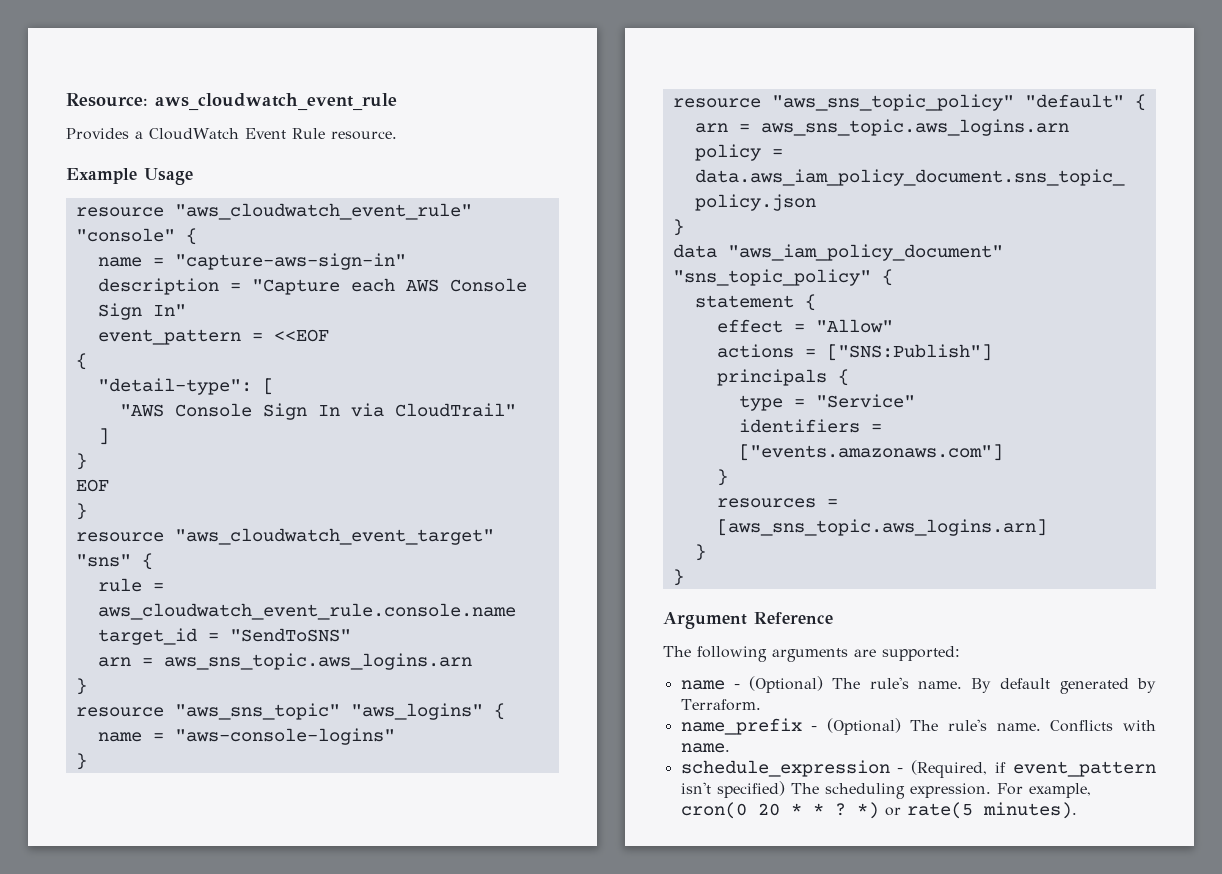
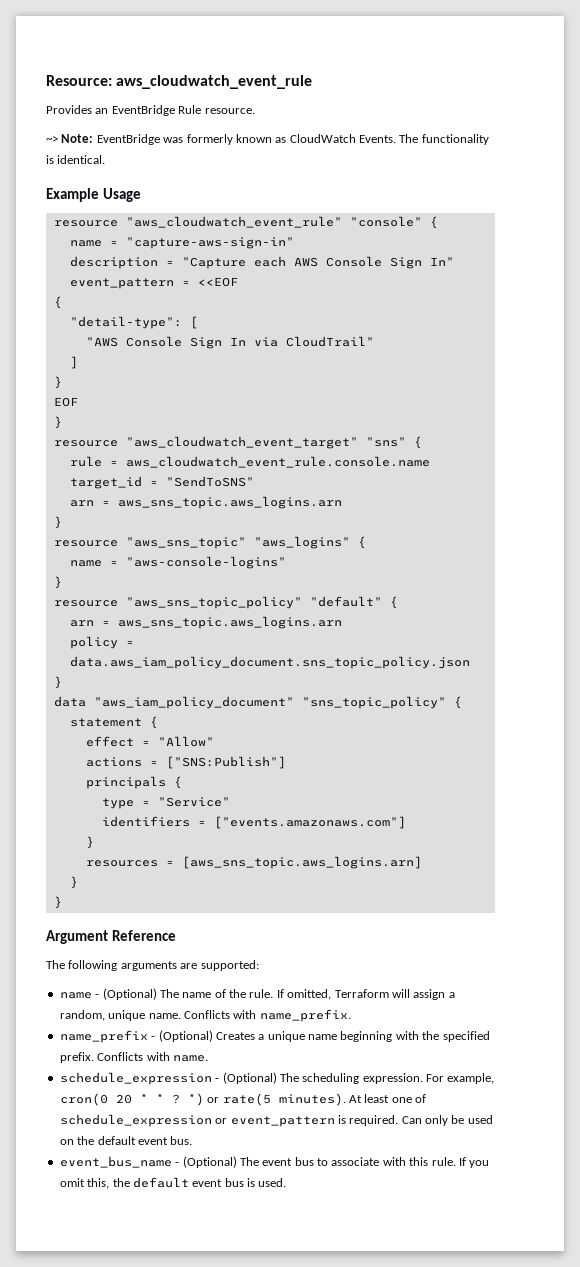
- Provides a CloudWatch Event Rule resource.
+ Provides an EventBridge Rule resource.
+ ~> Note: EventBridge was formerly known as CloudWatch Events. The functionality is identical.
- name - (Optional) The rule's name. By default generated by Terraform.
- name_prefix - (Optional) The rule's name.
+ name - (Optional) The name of the rule. If omitted, Terraform will assign a random, unique name. Conflicts with name_prefix.
+ name_prefix - (Optional) Creates a unique name beginning with the specified prefix.
- schedule_expression - (Required, if event_pattern isn't specified) The scheduling expression.
+ schedule_expression - (Optional) The scheduling expression.
+ At least one of schedule_expression or event_pattern is required. Can only be used on the default event bus.
+ event_bus_name - (Optional) The event bus to associate with this rule. If you omit this, the default event bus is used.

